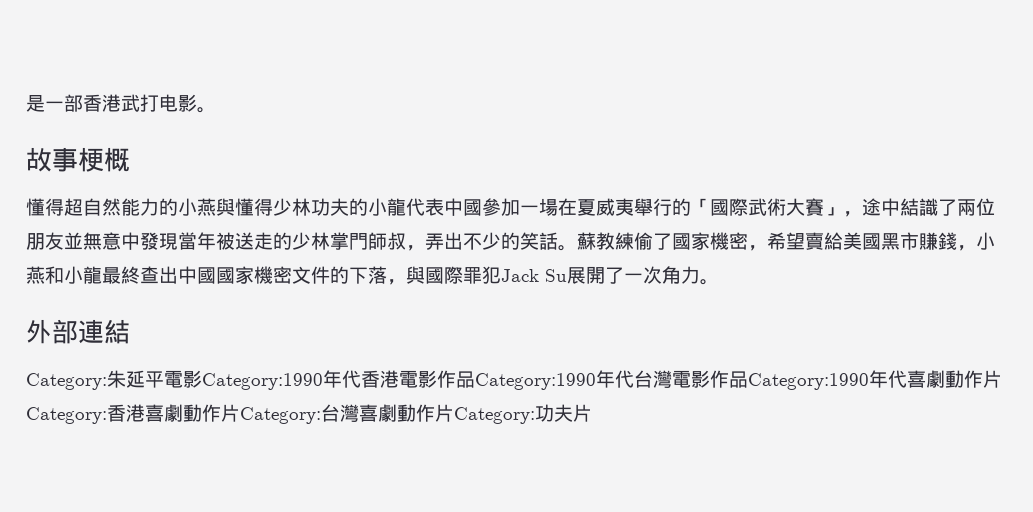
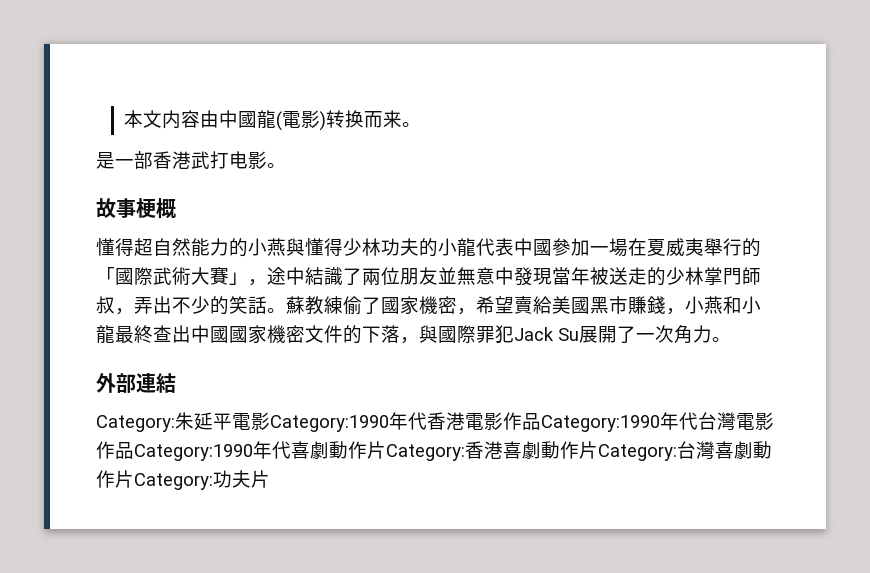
+ 本文内容由中國龍(電影)转换而来。

